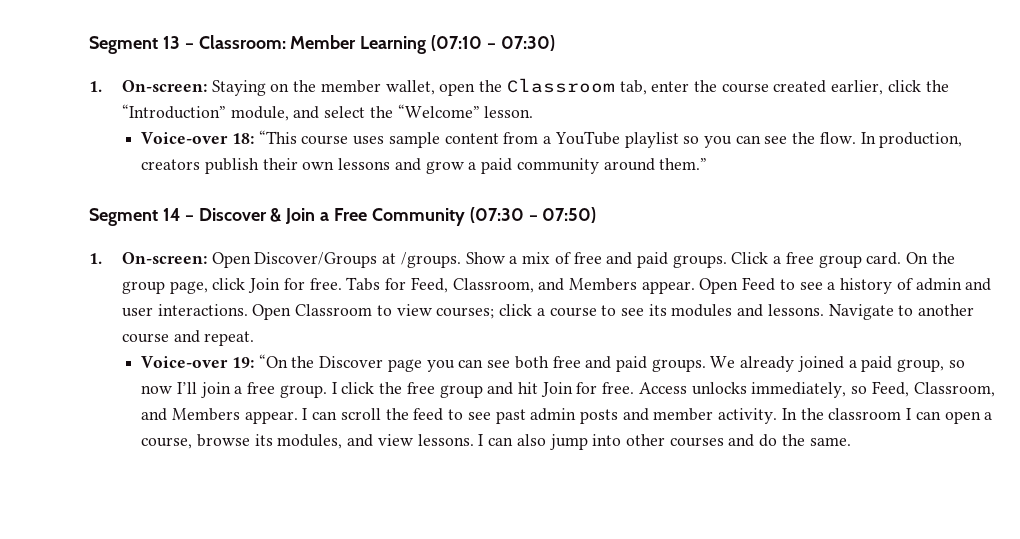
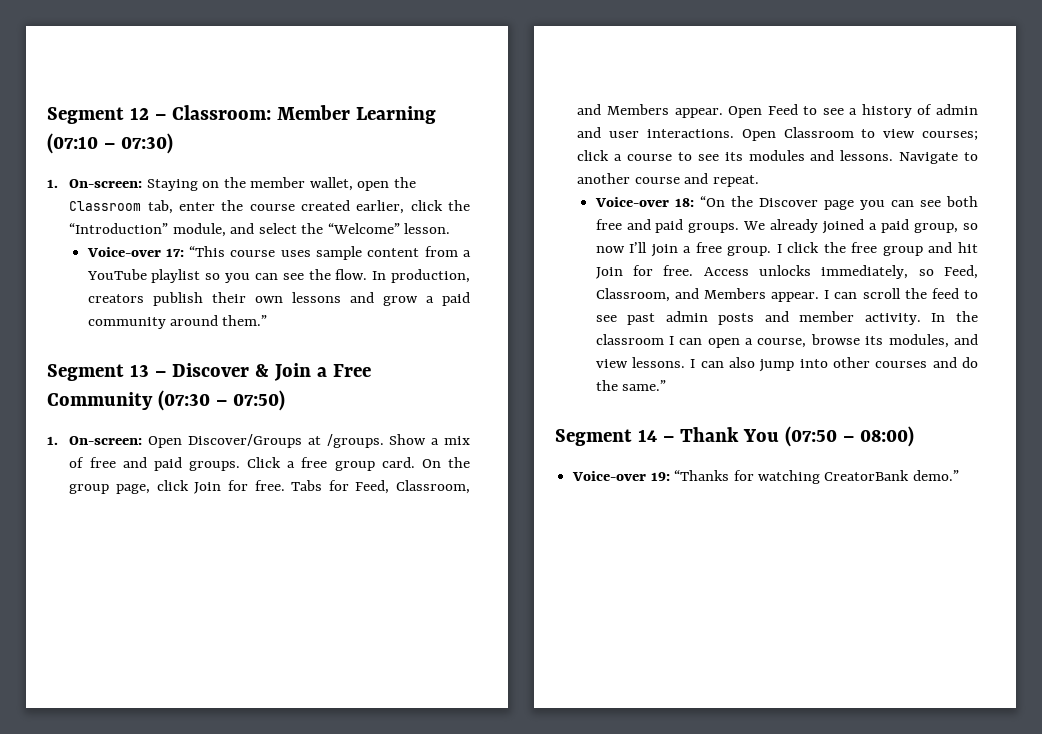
- Segment 13 – Classroom: Member Learning (07:10 – 07:30)
+ Segment 12 – Classroom: Member Learning (07:10 – 07:30)
- Voice-over 18: “This course uses sample content from a YouTube playlist so you can see the flow.
+ Voice-over 17: “This course uses sample content from a YouTube playlist so you can see the flow.
- Segment 14 – Discover & Join a Free Community (07:30 – 07:50)
+ Segment 13 – Discover & Join a Free Community (07:30 – 07:50)
- Voice-over 19: “On the Discover page you can see both free and paid groups.
+ Voice-over 18: “On the Discover page you can see both free and paid groups.
- I can also jump into other courses and do the same.
+ I can also jump into other courses and do the same.”
+ Segment 14 – Thank You (07:50 – 08:00)
+ Voice-over 19: “Thanks for watching CreatorBank demo.”

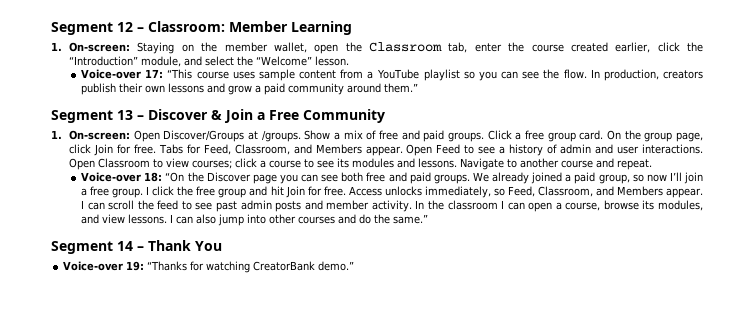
- Segment 12 – Classroom: Member Learning (07:10 – 07:30)
+ Segment 12 – Classroom: Member Learning
- Segment 13 – Discover & Join a Free Community (07:30 – 07:50)
+ Segment 13 – Discover & Join a Free Community
- Segment 14 – Thank You (07:50 – 08:00)
+ Segment 14 – Thank You

